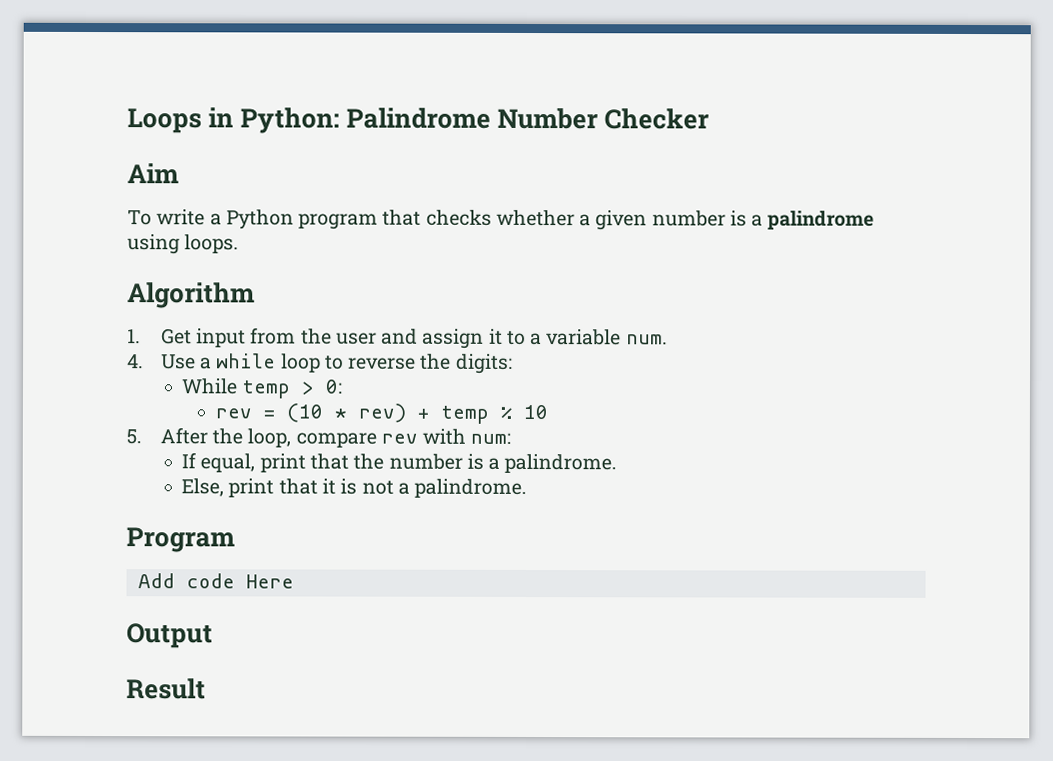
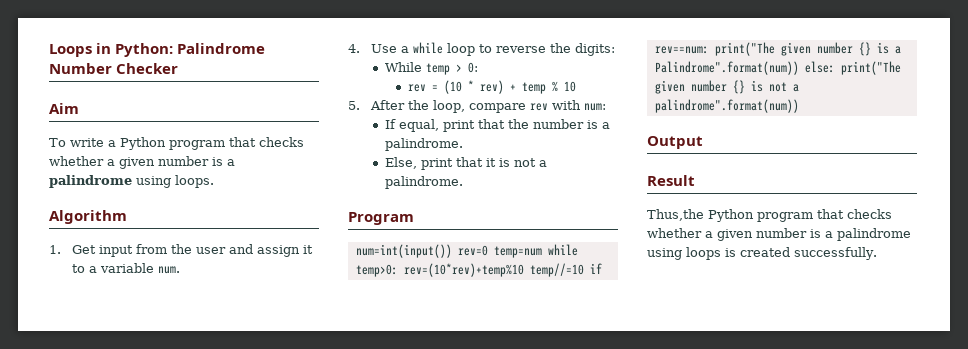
- Add code Here
+ num=int(input()) rev=0 temp=num while temp>0: rev=(10*rev)+temp%10 temp//=10 if rev==num: print("The given number {} is a Palindrome".format(num)) else: print("The given number {} is not a palindrome".format(num))
  Output
  Result
+ Thus,the Python program that checks whether a given number is a palindrome using loops is created successfully.

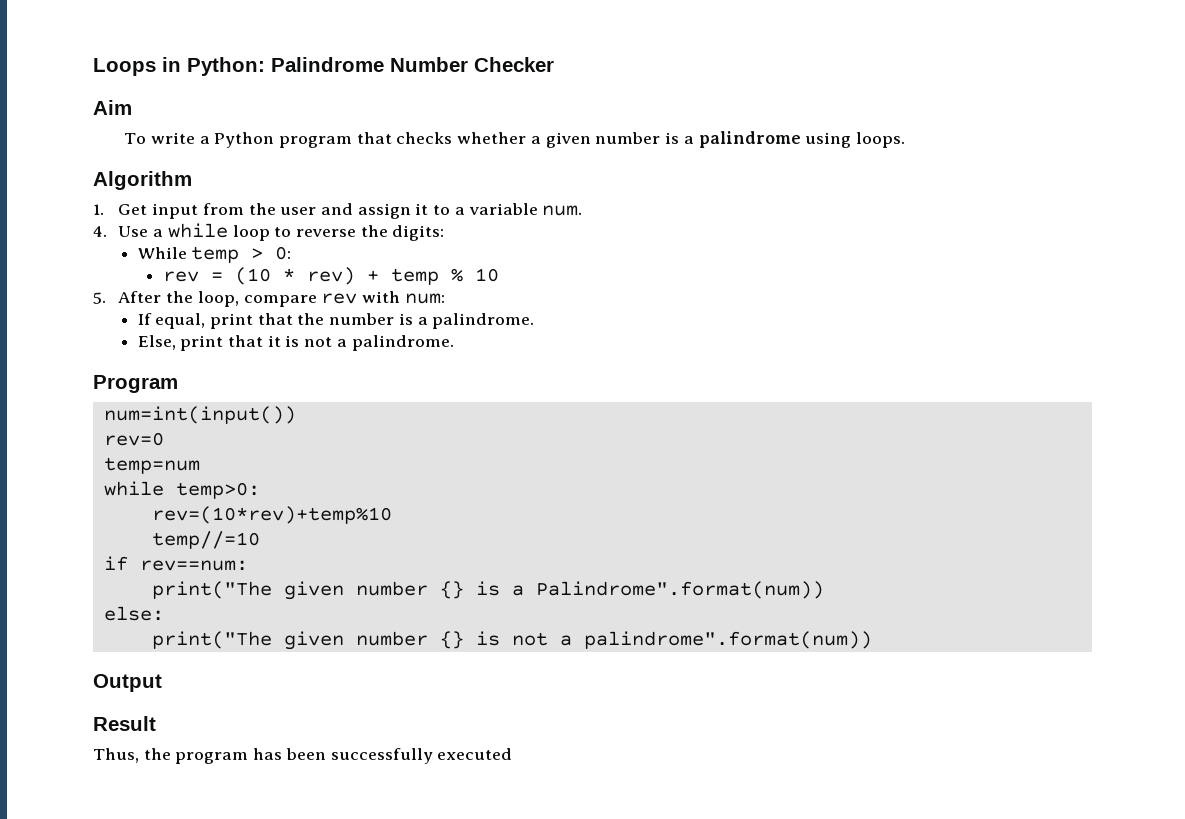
- num=int(input()) rev=0 temp=num while temp>0: rev=(10*rev)+temp%10 temp//=10 if rev==num: print("The given number {} is a Palindrome".format(num)) else: print("The given number {} is not a palindrome".format(num))
+ num=int(input())
+ rev=0
+ temp=num
+ while temp>0:
+ rev=(10*rev)+temp%10
+ temp//=10
+ if rev==num:
+ print("The given number {} is a Palindrome".format(num))
+ else:
+ print("The given number {} is not a palindrome".format(num))
- Thus,the Python program that checks whether a given number is a palindrome using loops is created successfully.
+ Thus, the program has been successfully executed

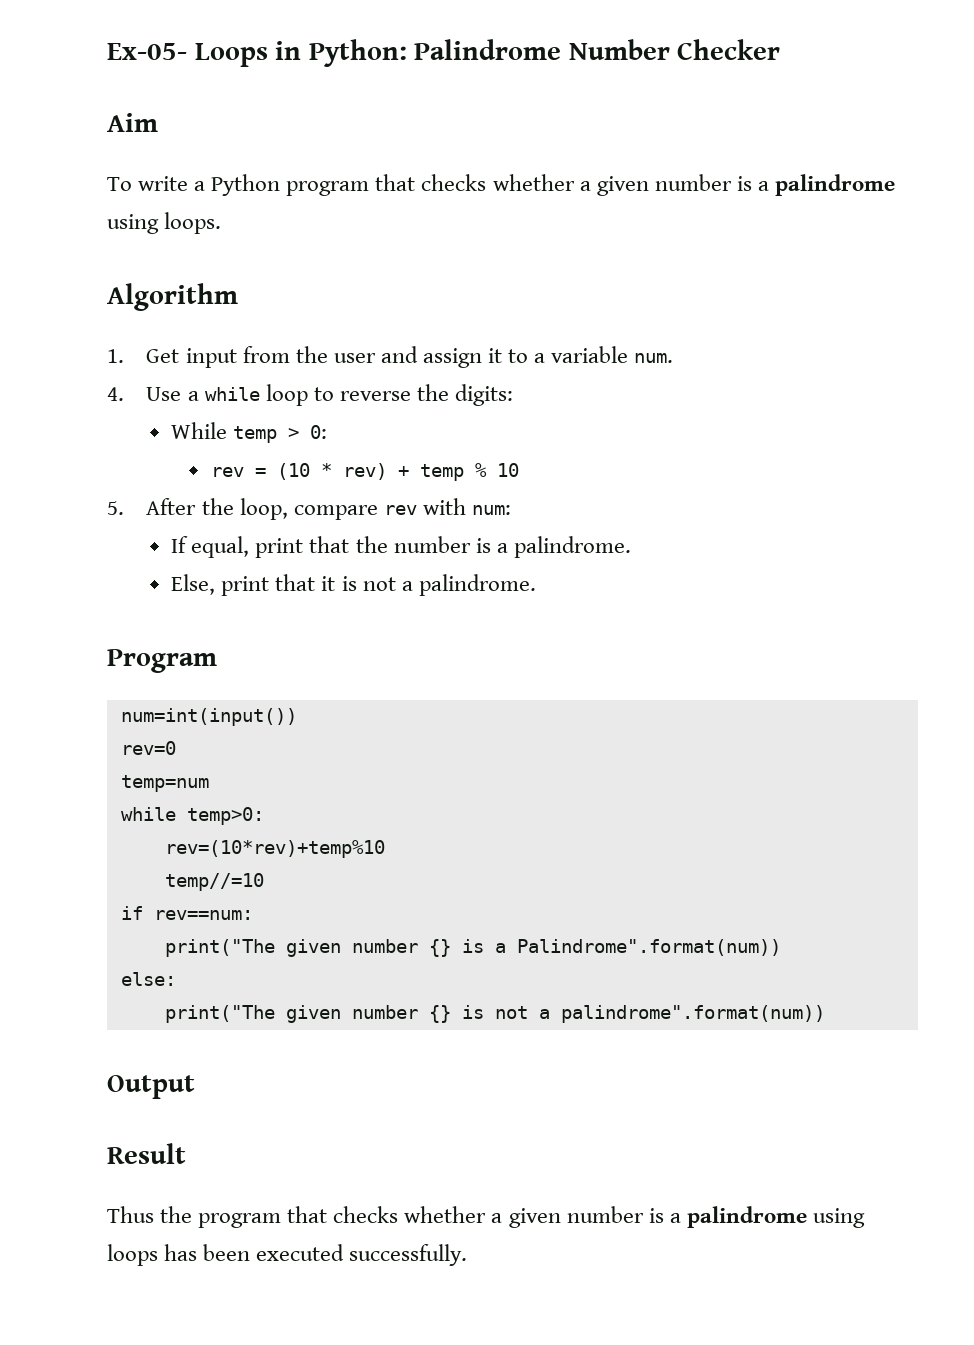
- Loops in Python: Palindrome Number Checker
+ Ex-05- Loops in Python: Palindrome Number Checker
- Thus, the program has been successfully executed
+ Thus the program that checks whether a given number is a palindrome using loops has been executed successfully.

